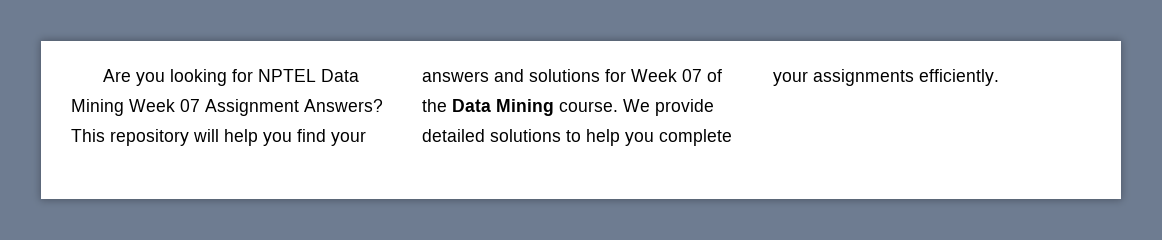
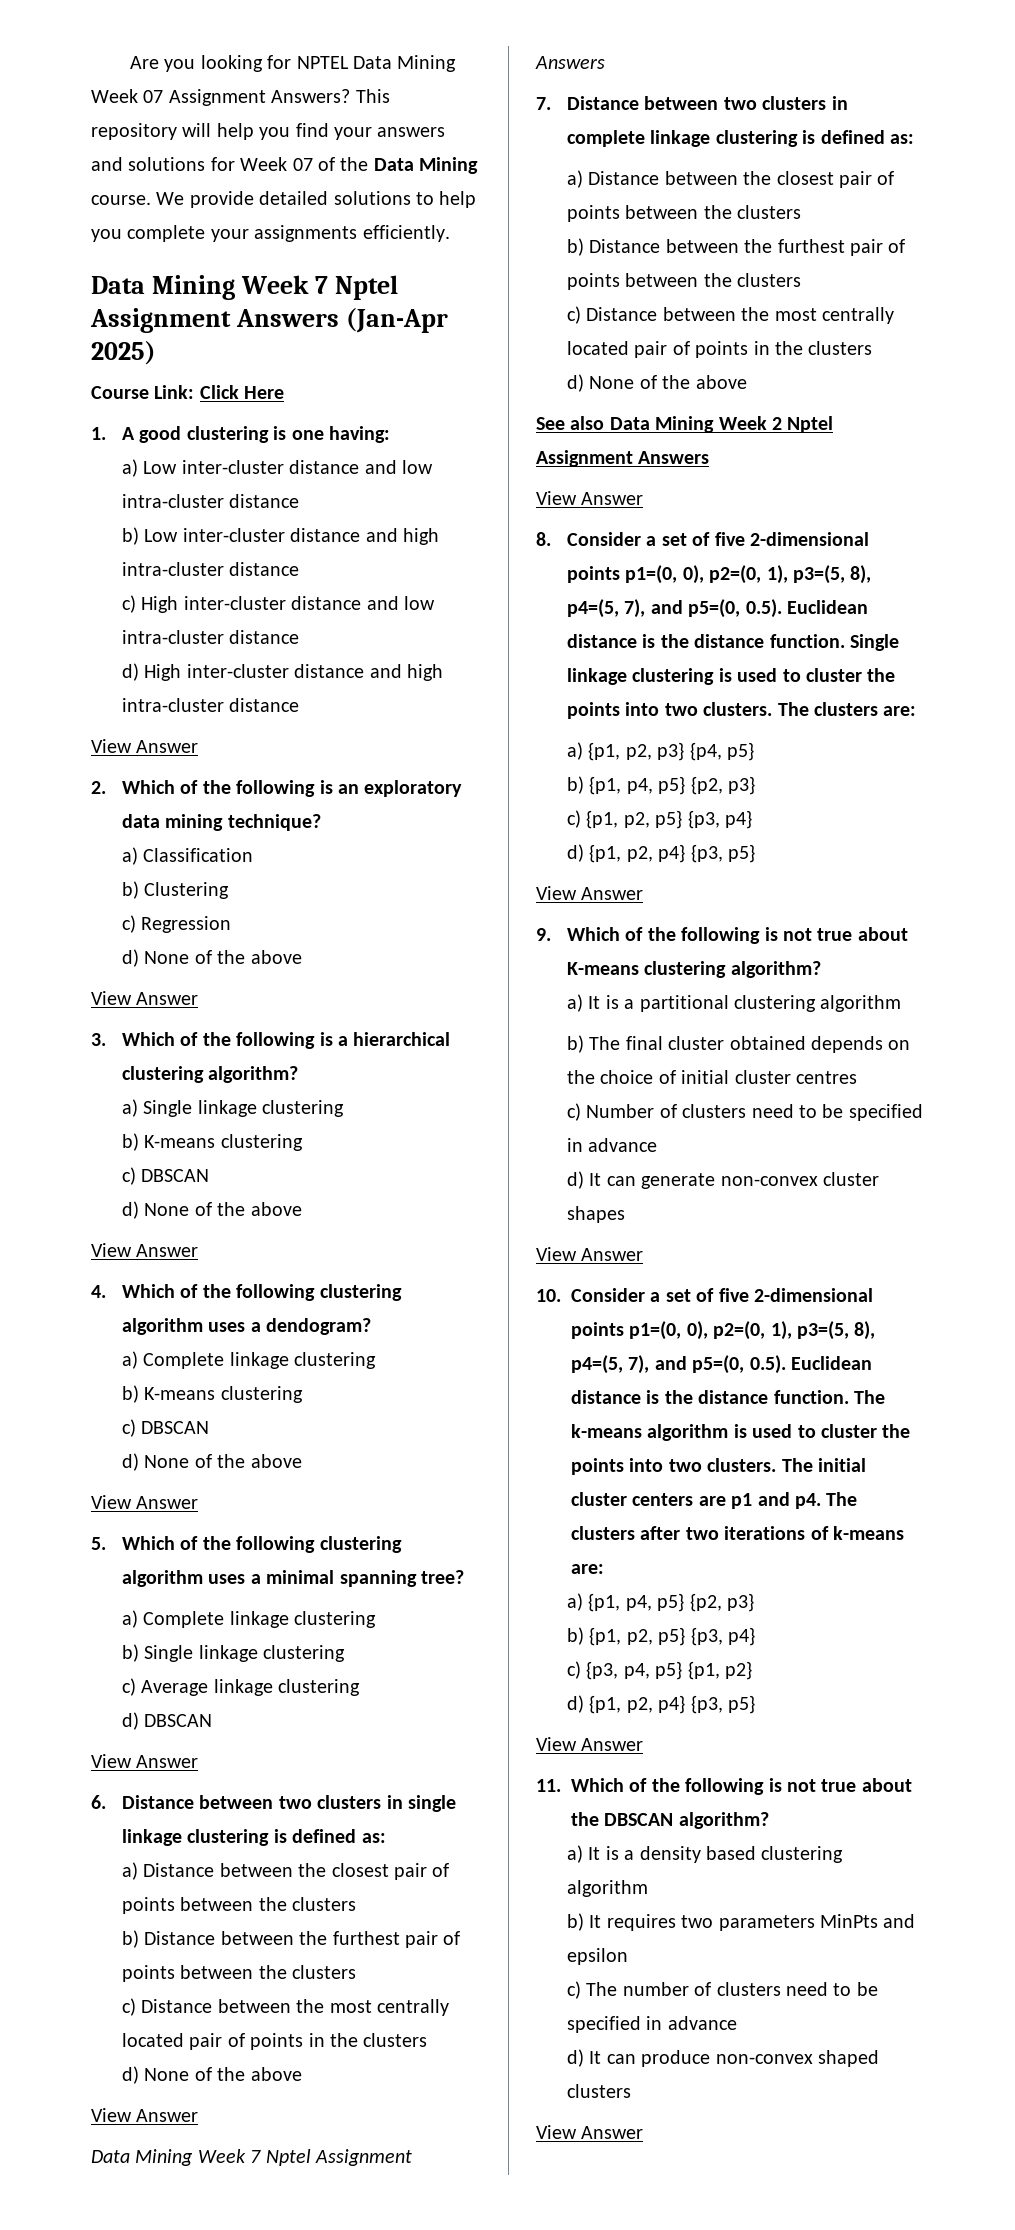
+ Data Mining Week 7 Nptel Assignment Answers (Jan-Apr 2025)
+ Course Link: Click Here
+ 1. A good clustering is one having:
+ a) Low inter-cluster distance and low intra-cluster distance
+ b) Low inter-cluster distance and high intra-cluster distance
+ c) High inter-cluster distance and low intra-cluster distance
+ d) High inter-cluster distance and high intra-cluster distance
+ View Answer
+ 2. Which of the following is an exploratory data mining technique?
+ a) Classification
+ b) Clustering
+ c) Regression
+ d) None of the above
+ View Answer
+ 3. Which of the following is a hierarchical clustering algorithm?
+ a) Single linkage clustering
+ b) K-means clustering
+ c) DBSCAN
+ d) None of the above
+ View Answer
+ 4. Which of the following clustering algorithm uses a dendogram?
+ a) Complete linkage clustering
+ b) K-means clustering
+ c) DBSCAN
+ d) None of the above
+ View Answer
+ 5. Which of the following clustering algorithm uses a minimal spanning tree?
+ a) Complete linkage clustering
+ b) Single linkage clustering
+ c) Average linkage clustering
+ d) DBSCAN
+ View Answer
+ 6. Distance between two clusters in single linkage clustering is defined as:
+ a) Distance between the closest pair of points between the clusters
+ b) Distance between the furthest pair of points between the clusters
+ c) Distance between the most centrally located pair of points in the clusters
+ d) None of the above
+ View Answer
+ Data Mining Week 7 Nptel Assignment Answers
+ 7. Distance between two clusters in complete linkage clustering is defined as:
+ a) Distance between the closest pair of points between the clusters
+ b) Distance between the furthest pair of points between the clusters
+ c) Distance between the most centrally located pair of points in the clusters
+ d) None of the above
+ See also Data Mining Week 2 Nptel Assignment Answers
+ View Answer
+ 8. Consider a set of five 2-dimensional points p1=(0, 0), p2=(0, 1), p3=(5, 8), p4=(5, 7), and p5=(0, 0.5). Euclidean distance is the distance function. Single linkage clustering is used to cluster the points into two clusters. The clusters are:
+ a) {p1, p2, p3} {p4, p5}
+ b) {p1, p4, p5} {p2, p3}
+ c) {p1, p2, p5} {p3, p4}
+ d) {p1, p2, p4} {p3, p5}
+ View Answer
+ 9. Which of the following is not true about K-means clustering algorithm?
+ a) It is a partitional clustering algorithm
+ b) The final cluster obtained depends on the choice of initial cluster centres
+ c) Number of clusters need to be specified in advance
+ d) It can generate non-convex cluster shapes
+ View Answer
+ 10. Consider a set of five 2-dimensional points p1=(0, 0), p2=(0, 1), p3=(5, 8), p4=(5, 7), and p5=(0, 0.5). Euclidean distance is the distance function. The k-means algorithm is used to cluster the points into two clusters. The initial cluster centers are p1 and p4. The clusters after two iterations of k-means are:
+ a) {p1, p4, p5} {p2, p3}
+ b) {p1, p2, p5} {p3, p4}
+ c) {p3, p4, p5} {p1, p2}
+ d) {p1, p2, p4} {p3, p5}
+ View Answer
+ 11. Which of the following is not true about the DBSCAN algorithm?
+ a) It is a density based clustering algorithm
+ b) It requires two parameters MinPts and epsilon
+ c) The number of clusters need to be specified in advance
+ d) It can produce non-convex shaped clusters
+ View Answer

